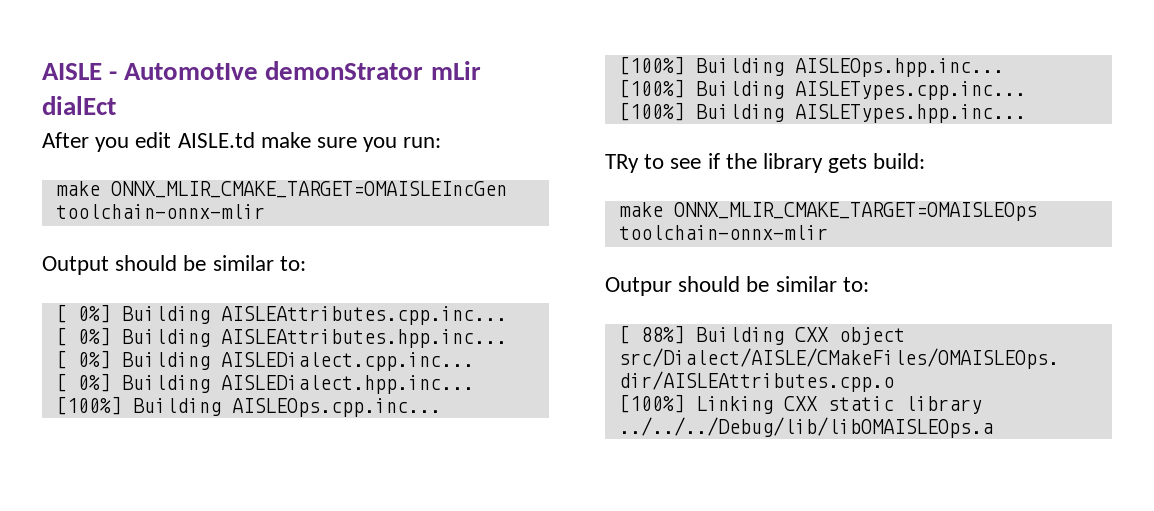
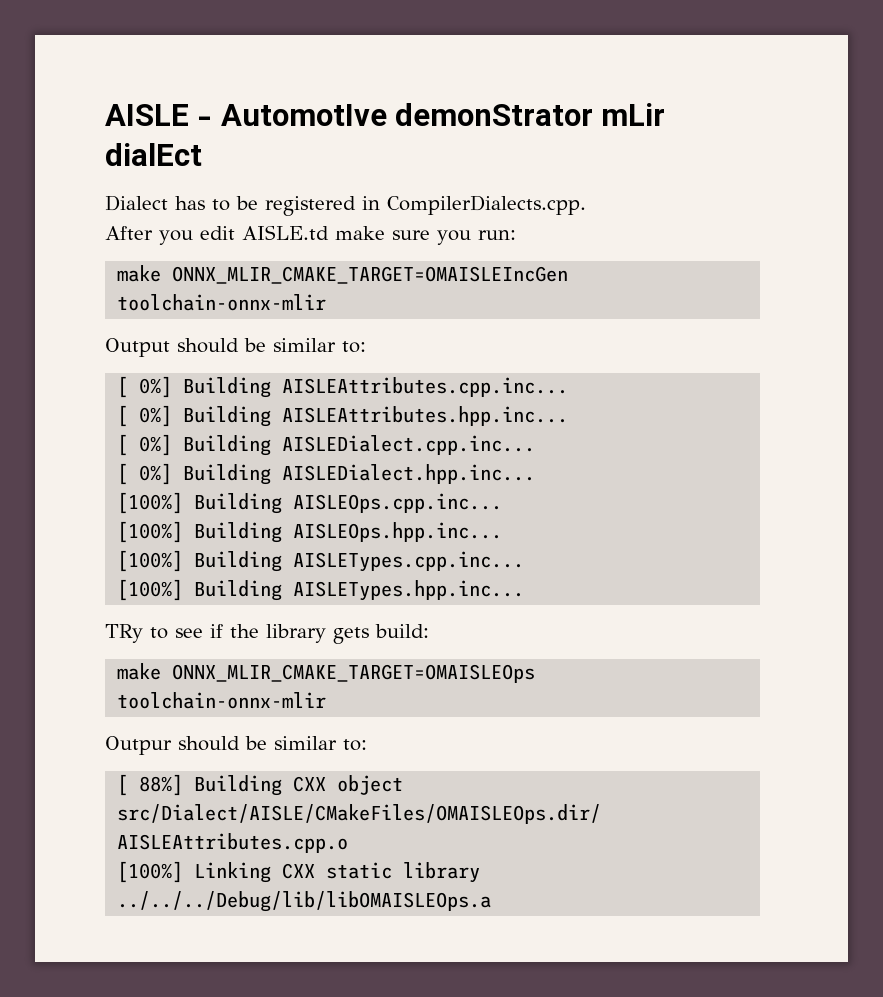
+ Dialect has to be registered in CompilerDialects.cpp.

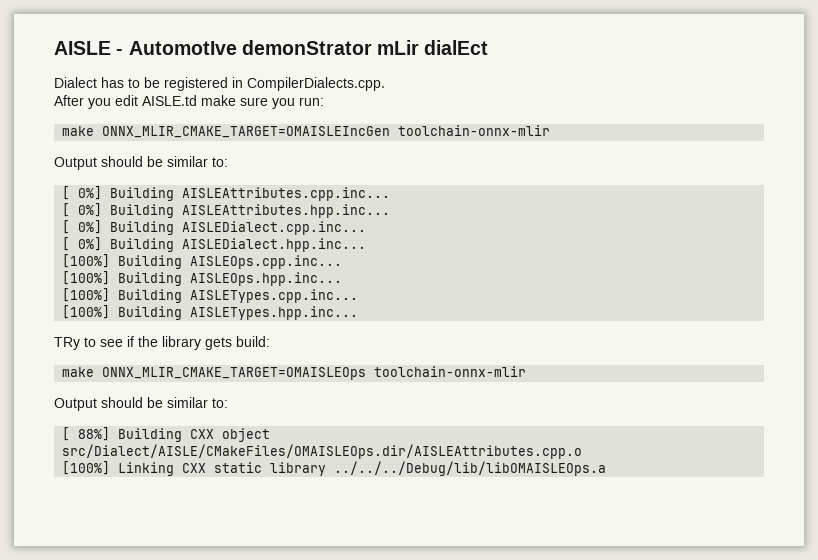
  make ONNX_MLIR_CMAKE_TARGET=OMAISLEOps toolchain-onnx-mlir
- Outpur should be similar to:
+ Output should be similar to:

